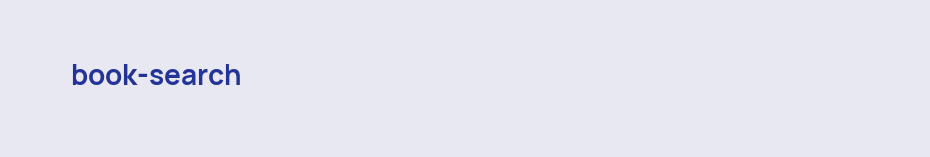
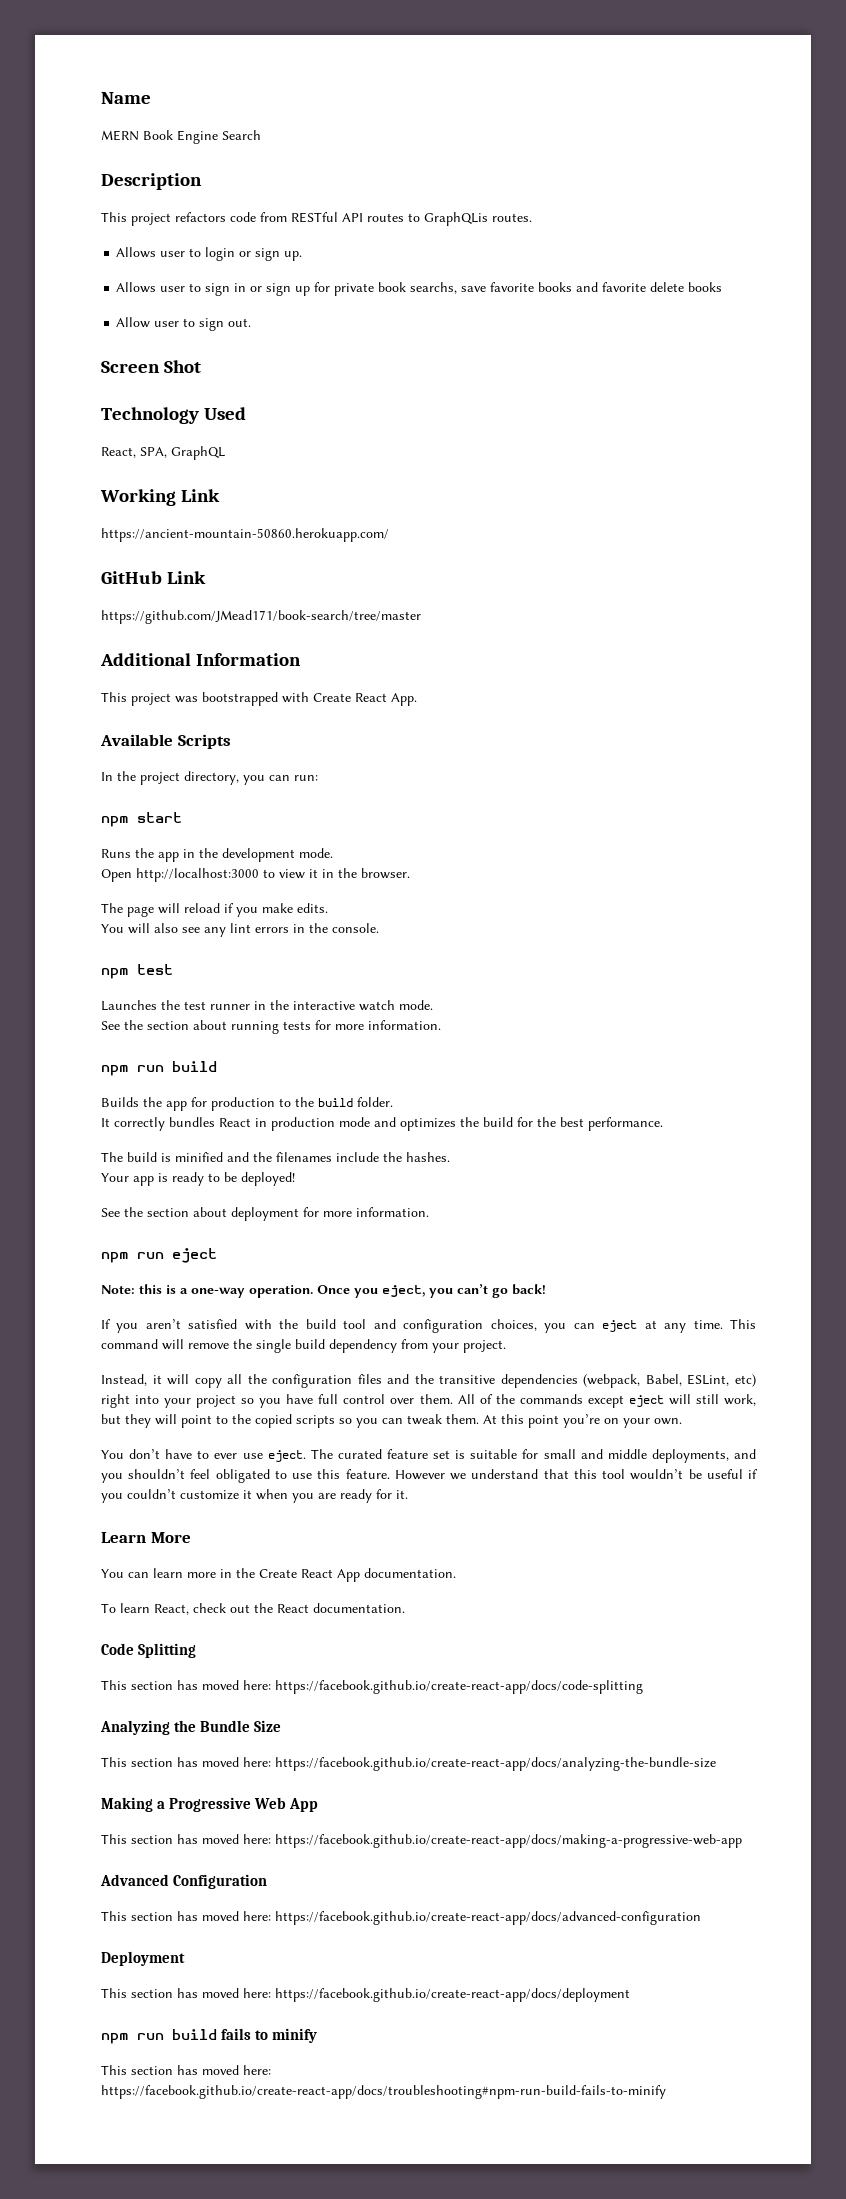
- book-search
+ Name
+ MERN Book Engine Search
+ Description
+ This project refactors code from RESTful API routes to GraphQLis routes.
+ Allows user to login or sign up.
+ Allows user to sign in or sign up for private book searchs, save favorite books and favorite delete books
+ Allow user to sign out.
+ Screen Shot
+ Technology Used
+ React, SPA, GraphQL
+ Working Link
+ https://ancient-mountain-50860.herokuapp.com/
+ GitHub Link
+ https://github.com/JMead171/book-search/tree/master
+ Additional Information
+ This project was bootstrapped with Create React App.
+ Available Scripts
+ In the project directory, you can run:
+ npm start
+ Runs the app in the development mode.
+ Open http://localhost:3000 to view it in the browser.
+ The page will reload if you make edits.
+ You will also see any lint errors in the console.
+ npm test
+ Launches the test runner in the interactive watch mode.
+ See the section about running tests for more information.
+ npm run build
+ Builds the app for production to the build folder.
+ It correctly bundles React in production mode and optimizes the build for the best performance.
+ The build is minified and the filenames include the hashes.
+ Your app is ready to be deployed!
+ See the section about deployment for more information.
+ npm run eject
+ Note: this is a one-way operation. Once you eject, you can’t go back!
+ If you aren’t satisfied with the build tool and configuration choices, you can eject at any time. This command will remove the single build dependency from your project.
+ Instead, it will copy all the configuration files and the transitive dependencies (webpack, Babel, ESLint, etc) right into your project so you have full control over them. All of the commands except eject will still work, but they will point to the copied scripts so you can tweak them. At this point you’re on your own.
+ You don’t have to ever use eject. The curated feature set is suitable for small and middle deployments, and you shouldn’t feel obligated to use this feature. However we understand that this tool wouldn’t be useful if you couldn’t customize it when you are ready for it.
+ Learn More
+ You can learn more in the Create React App documentation.
+ To learn React, check out the React documentation.
+ Code Splitting
+ This section has moved here: https://facebook.github.io/create-react-app/docs/code-splitting
+ Analyzing the Bundle Size
+ This section has moved here: https://facebook.github.io/create-react-app/docs/analyzing-the-bundle-size
+ Making a Progressive Web App
+ This section has moved here: https://facebook.github.io/create-react-app/docs/making-a-progressive-web-app
+ Advanced Configuration
+ This section has moved here: https://facebook.github.io/create-react-app/docs/advanced-configuration
+ Deployment
+ This section has moved here: https://facebook.github.io/create-react-app/docs/deployment
+ npm run build fails to minify
+ This section has moved here: https://facebook.github.io/create-react-app/docs/troubleshooting#npm-run-build-fails-to-minify

